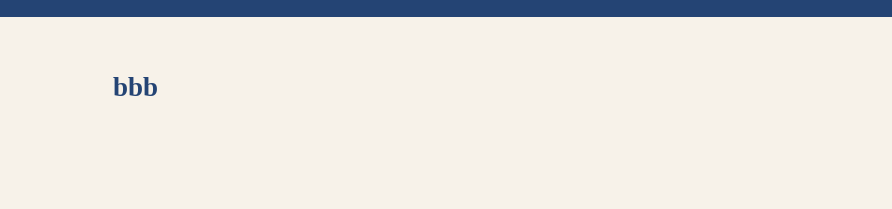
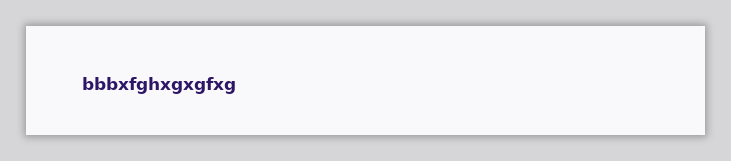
- bbb
+ bbbxfghxgxgfxg

